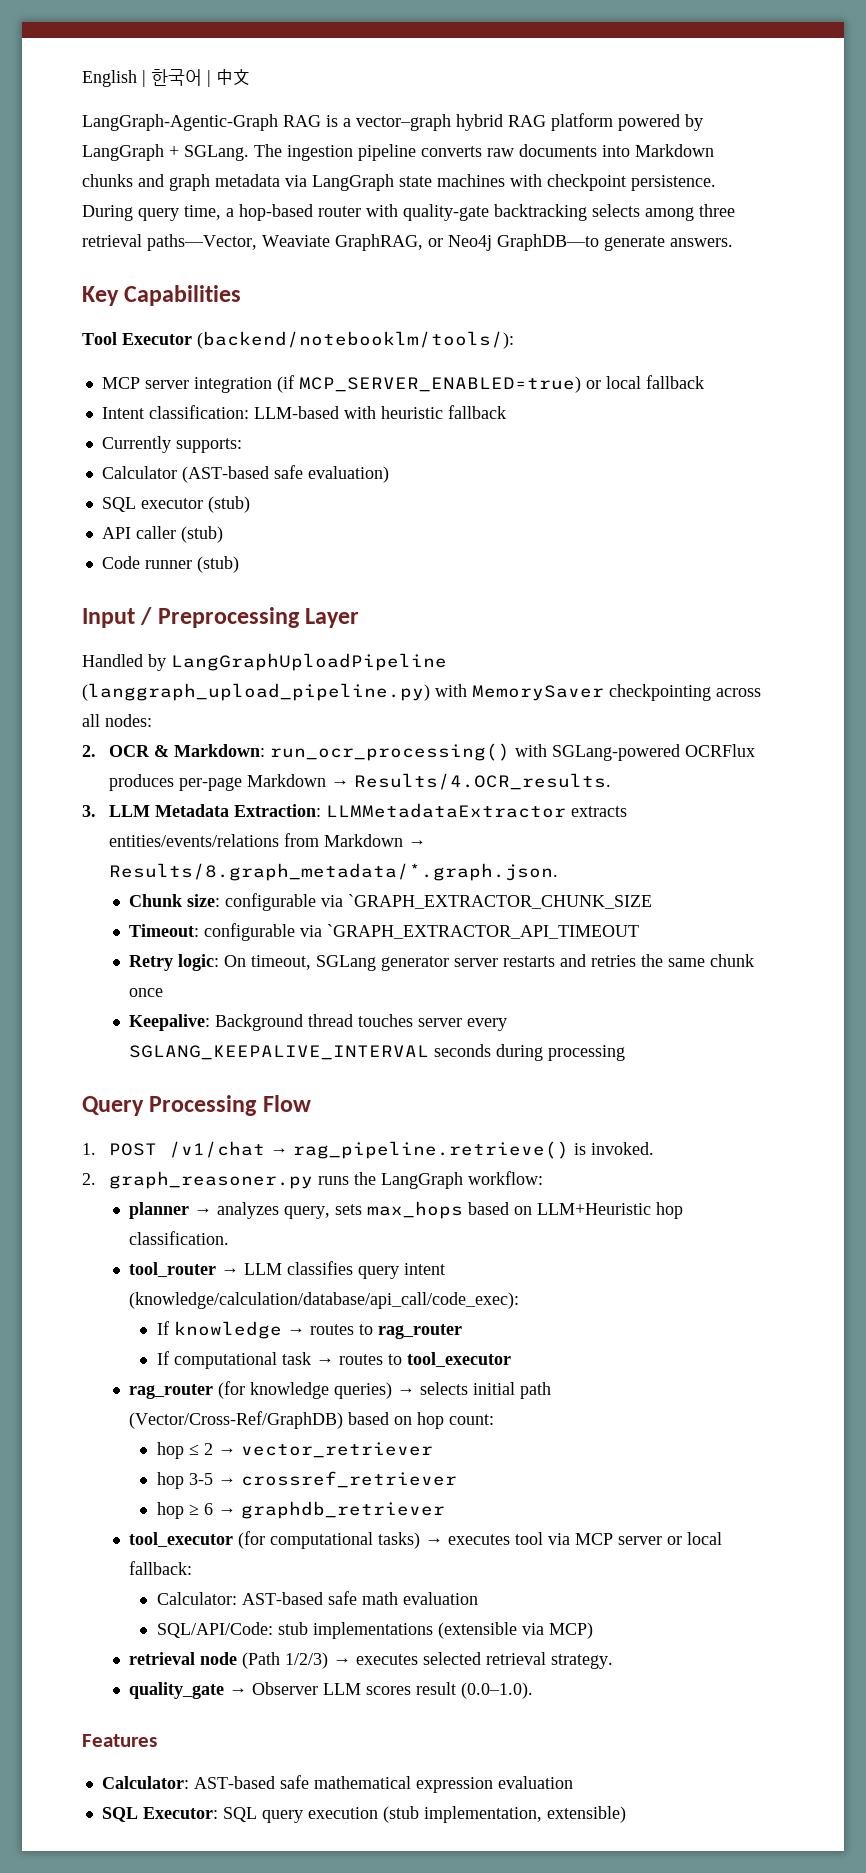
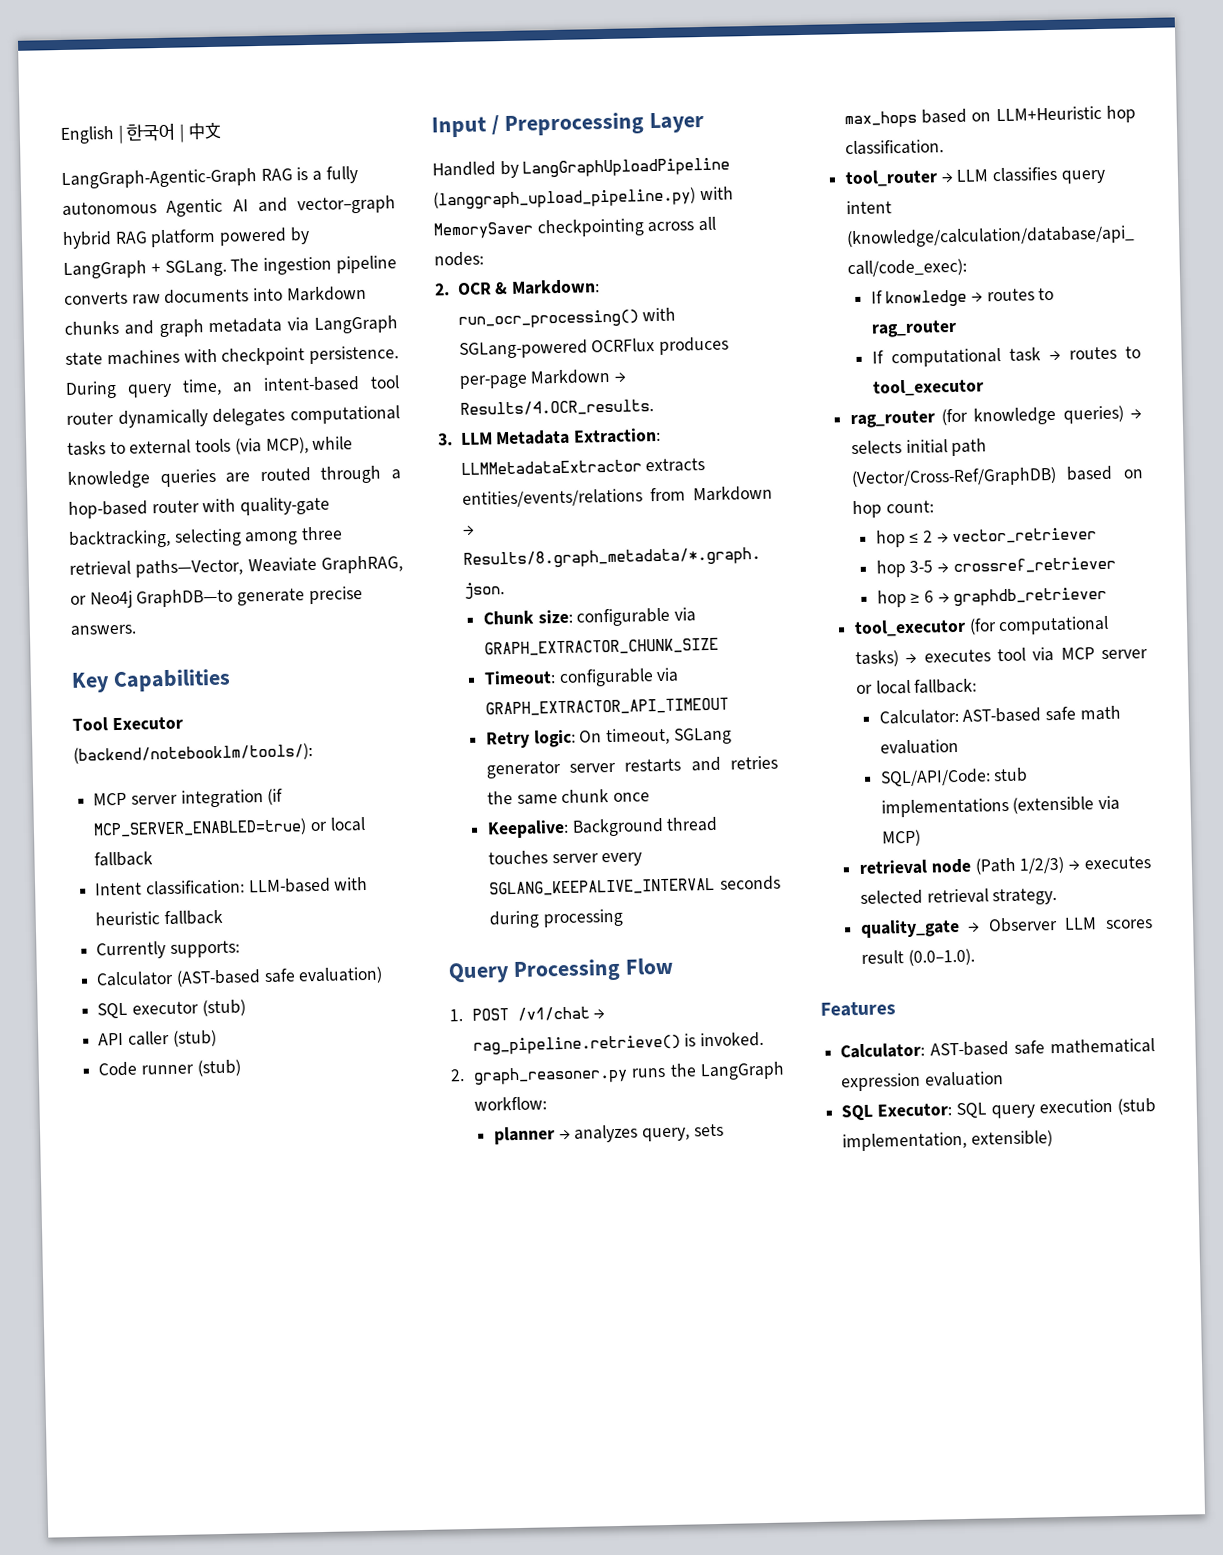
- LangGraph-Agentic-Graph RAG is a vector–graph hybrid RAG platform powered by LangGraph + SGLang.
+ LangGraph-Agentic-Graph RAG is a fully autonomous Agentic AI and vector–graph hybrid RAG platform powered by LangGraph + SGLang.
- During query time, a hop-based router with quality-gate backtracking selects among three retrieval paths—Vector, Weaviate GraphRAG, or Neo4j GraphDB—to generate answers.
+ During query time, an intent-based tool router dynamically delegates computational tasks to external tools (via MCP), while knowledge queries are routed through a hop-based router with quality-gate backtracking, selecting among three retrieval paths—Vector, Weaviate GraphRAG, or Neo4j GraphDB—to generate precise answers.
- Chunk size: configurable via `GRAPH_EXTRACTOR_CHUNK_SIZE
+ Chunk size: configurable via GRAPH_EXTRACTOR_CHUNK_SIZE
- Timeout: configurable via `GRAPH_EXTRACTOR_API_TIMEOUT
+ Timeout: configurable via GRAPH_EXTRACTOR_API_TIMEOUT

